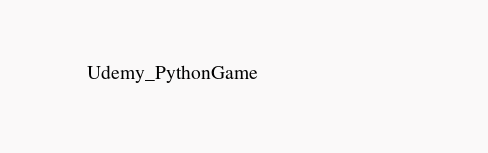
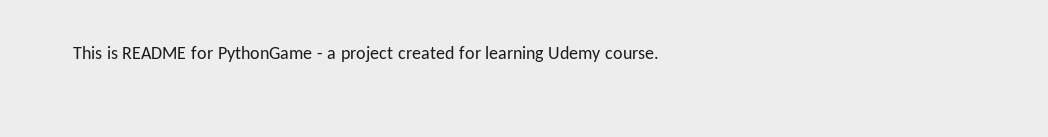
- Udemy_PythonGame
+ This is README for PythonGame - a project created for learning Udemy course.

